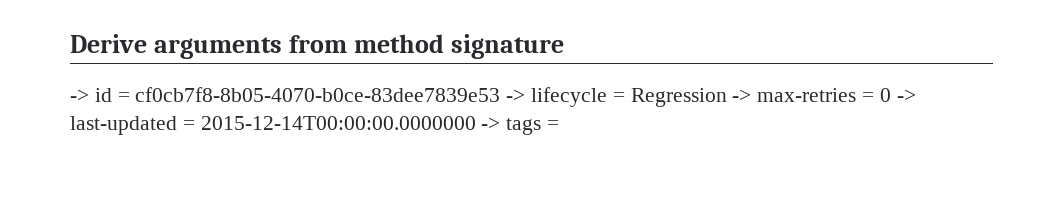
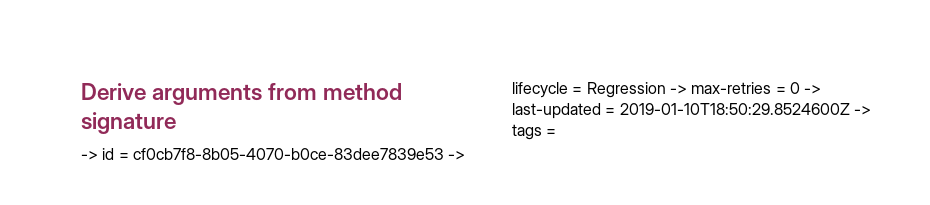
- -> id = cf0cb7f8-8b05-4070-b0ce-83dee7839e53 -> lifecycle = Regression -> max-retries = 0 -> last-updated = 2015-12-14T00:00:00.0000000 -> tags =
+ -> id = cf0cb7f8-8b05-4070-b0ce-83dee7839e53 -> lifecycle = Regression -> max-retries = 0 -> last-updated = 2019-01-10T18:50:29.8524600Z -> tags =

